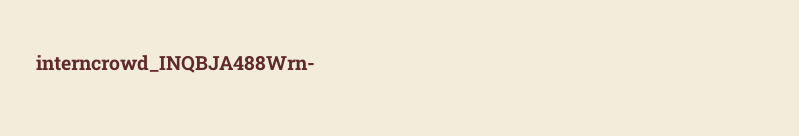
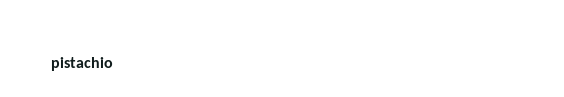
- interncrowd_INQBJA488Wrn-
+ pistachio

